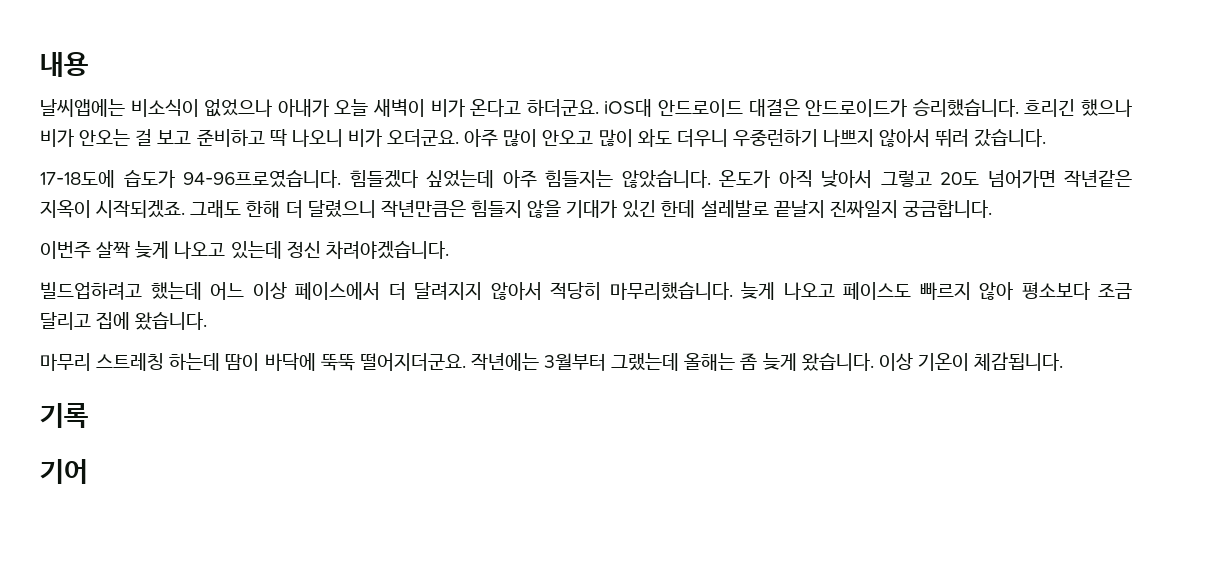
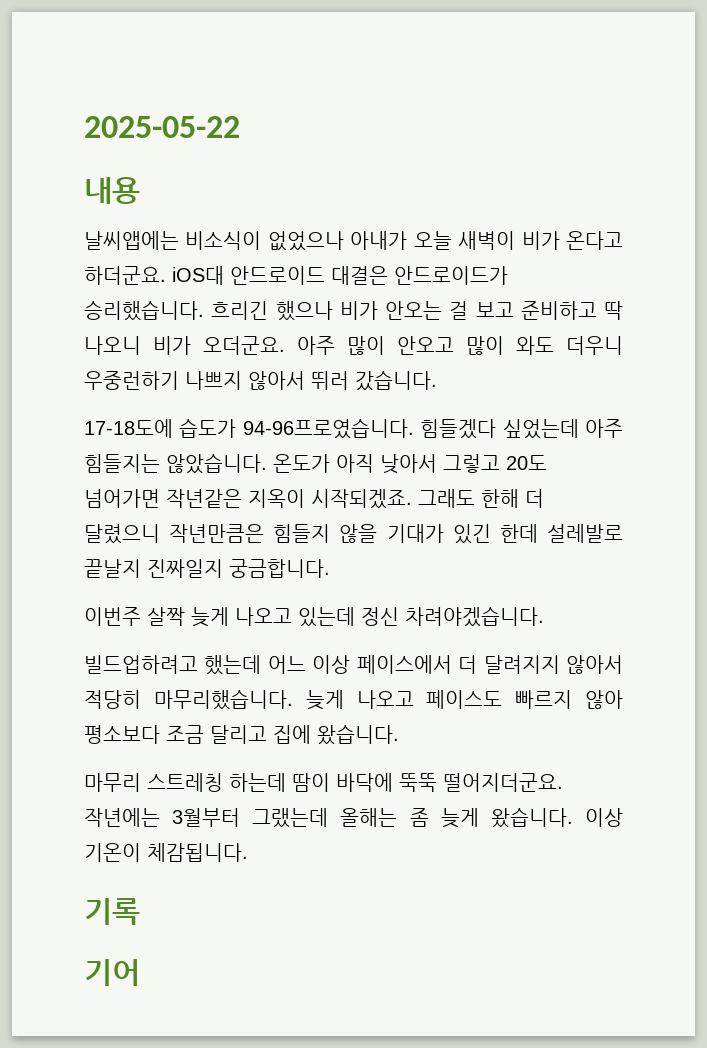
+ 2025-05-22

